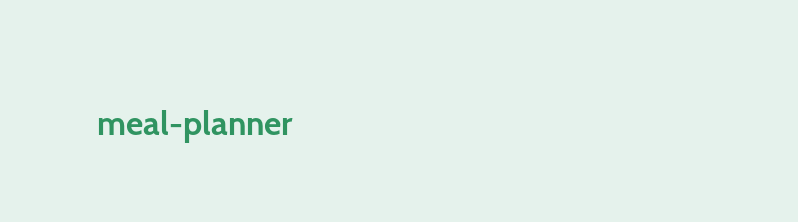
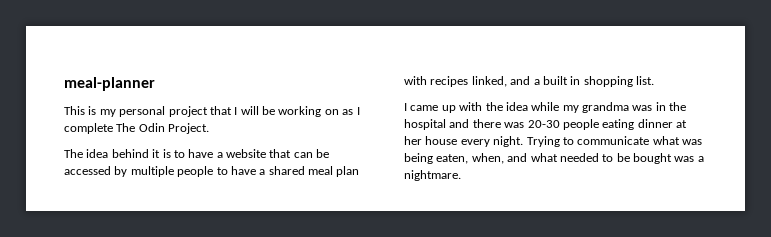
+ This is my personal project that I will be working on as I complete The Odin Project.
+ The idea behind it is to have a website that can be accessed by multiple people to have a shared meal plan with recipes linked, and a built in shopping list.
+ I came up with the idea while my grandma was in the hospital and there was 20-30 people eating dinner at her house every night. Trying to communicate what was being eaten, when, and what needed to be bought was a nightmare.

